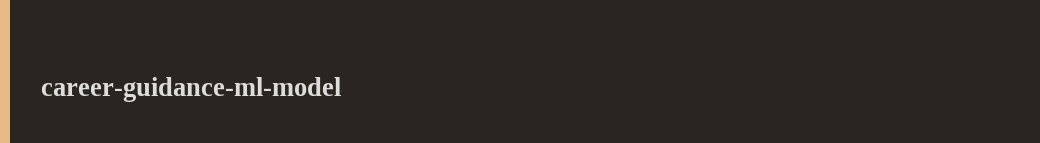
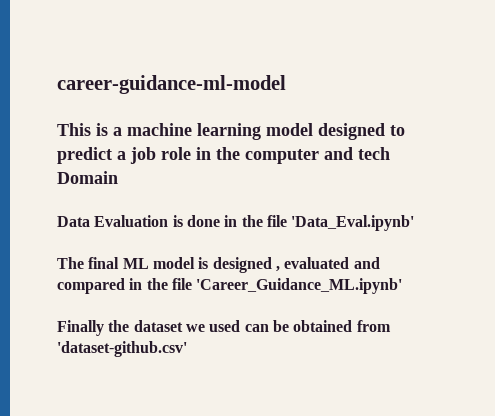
+ This is a machine learning model designed to predict a job role in the computer and tech Domain
+ Data Evaluation is done in the file 'Data_Eval.ipynb'
+ The final ML model is designed , evaluated and compared in the file 'Career_Guidance_ML.ipynb'
+ Finally the dataset we used can be obtained from 'dataset-github.csv'

